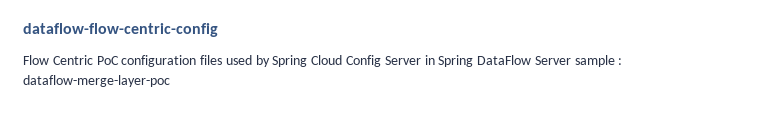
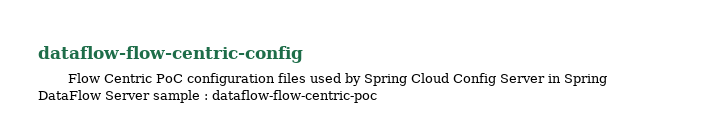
- Flow Centric PoC configuration files used by Spring Cloud Config Server in Spring DataFlow Server sample : dataflow-merge-layer-poc
+ Flow Centric PoC configuration files used by Spring Cloud Config Server in Spring DataFlow Server sample : dataflow-flow-centric-poc

